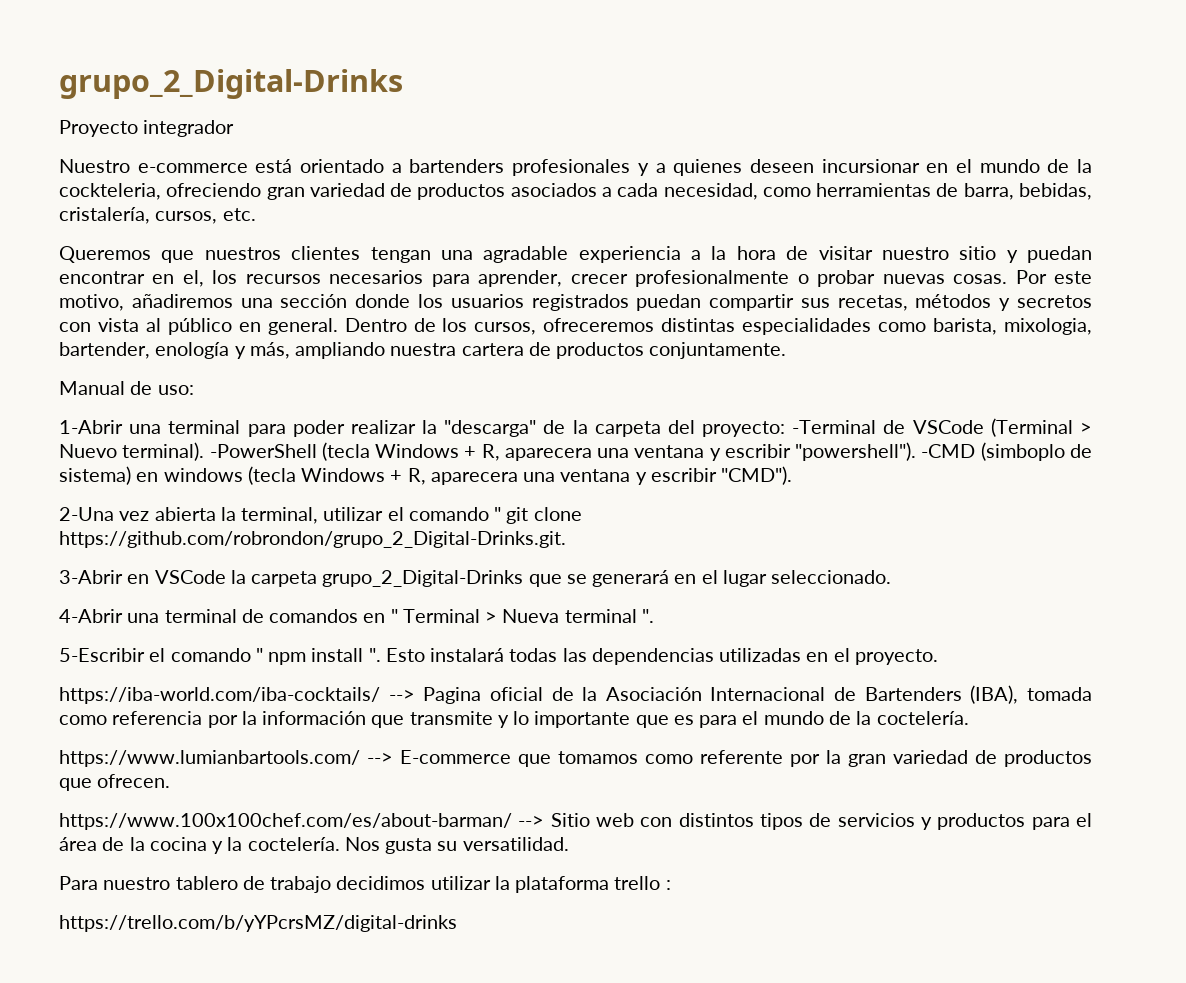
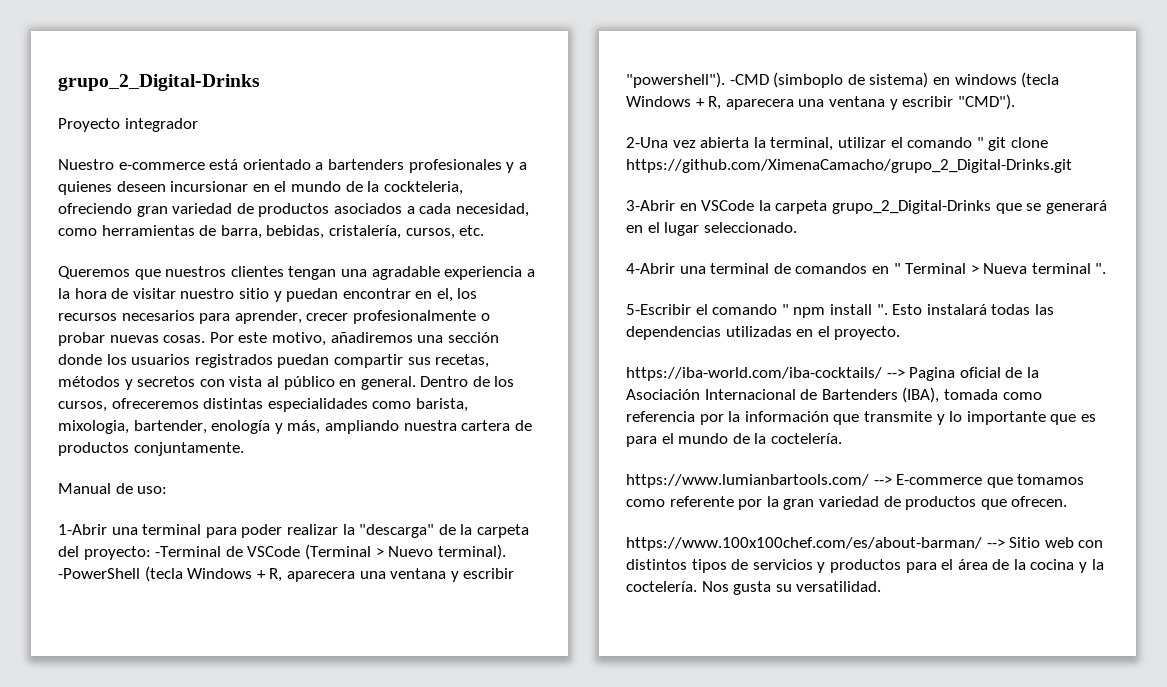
- 2-Una vez abierta la terminal, utilizar el comando " git clone https://github.com/robrondon/grupo_2_Digital-Drinks.git.
+ 2-Una vez abierta la terminal, utilizar el comando " git clone https://github.com/XimenaCamacho/grupo_2_Digital-Drinks.git
- Para nuestro tablero de trabajo decidimos utilizar la plataforma trello :
- https://trello.com/b/yYPcrsMZ/digital-drinks

